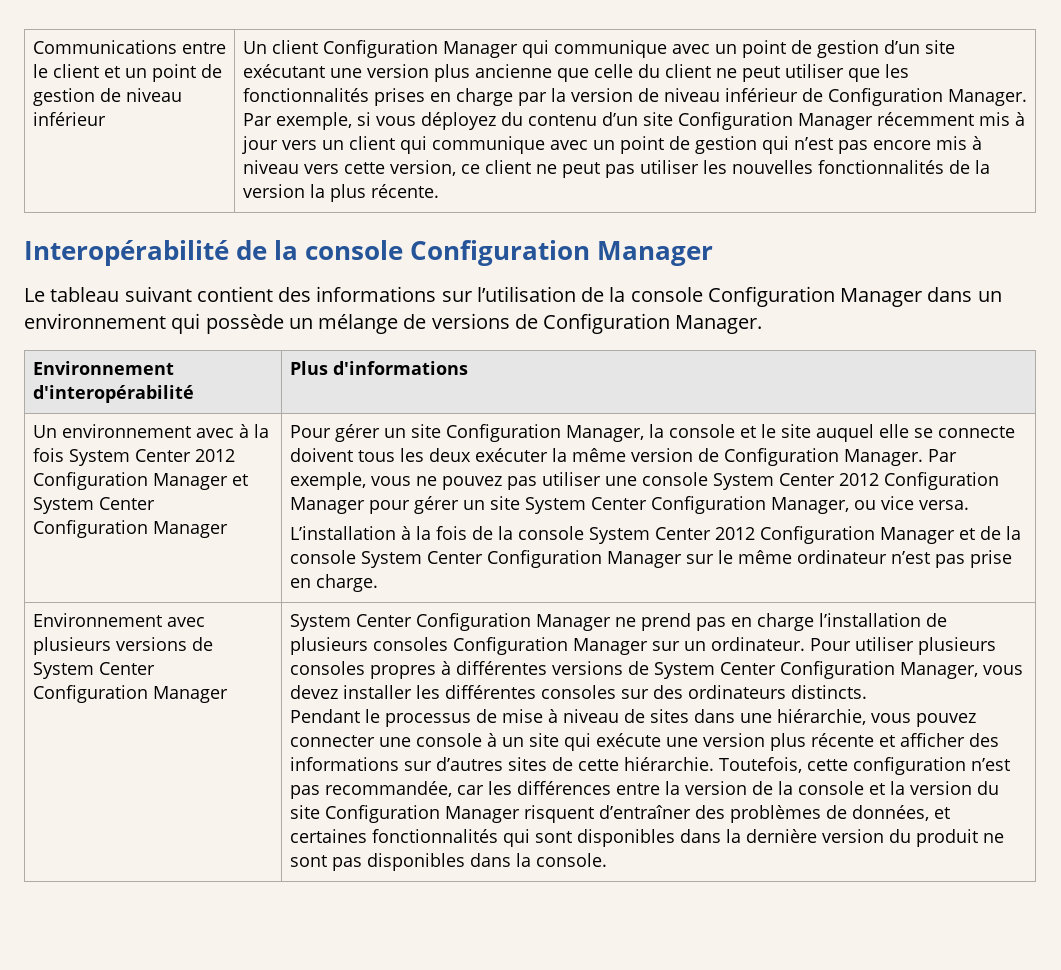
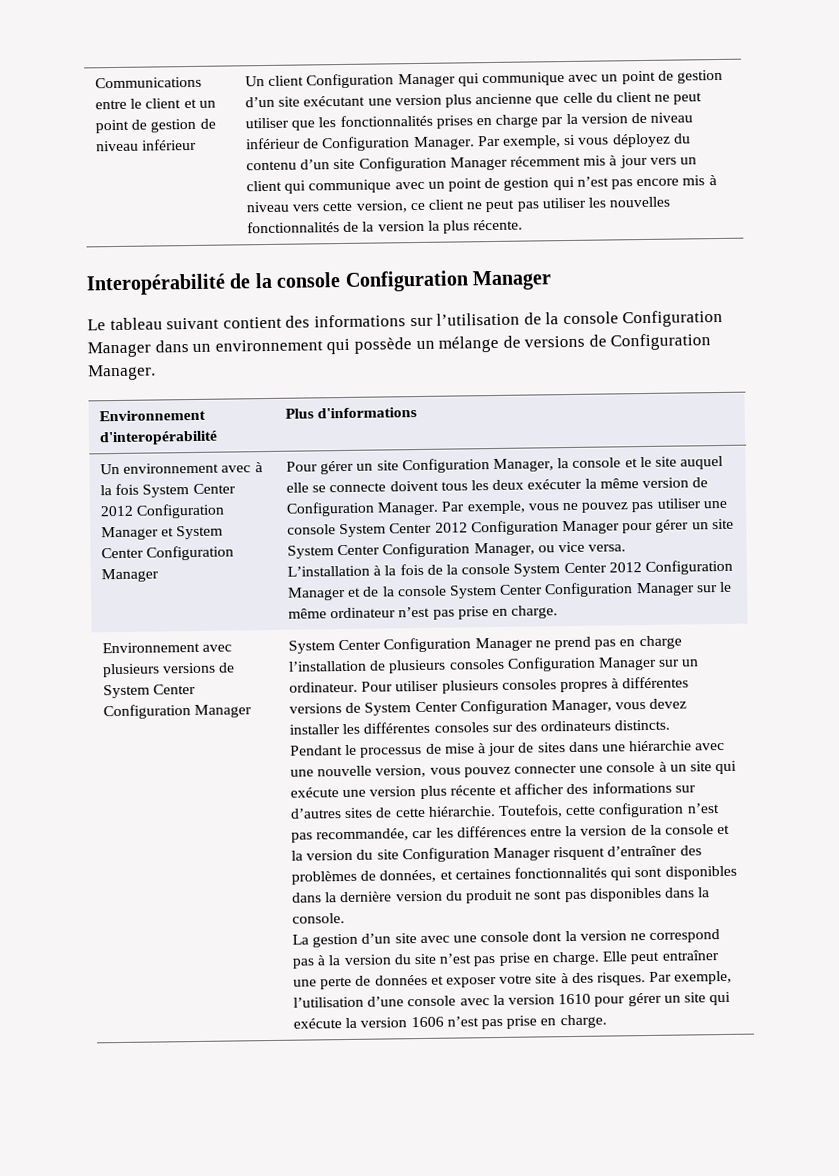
- Pendant le processus de mise à niveau de sites dans une hiérarchie, vous pouvez connecter une console à un site qui exécute une version plus récente et afficher des informations sur d’autres sites de cette hiérarchie.
+ Pendant le processus de mise à jour de sites dans une hiérarchie avec une nouvelle version, vous pouvez connecter une console à un site qui exécute une version plus récente et afficher des informations sur d’autres sites de cette hiérarchie.
+ La gestion d’un site avec une console dont la version ne correspond pas à la version du site n’est pas prise en charge. Elle peut entraîner une perte de données et exposer votre site à des risques. Par exemple, l’utilisation d’une console avec la version 1610 pour gérer un site qui exécute la version 1606 n’est pas prise en charge.

